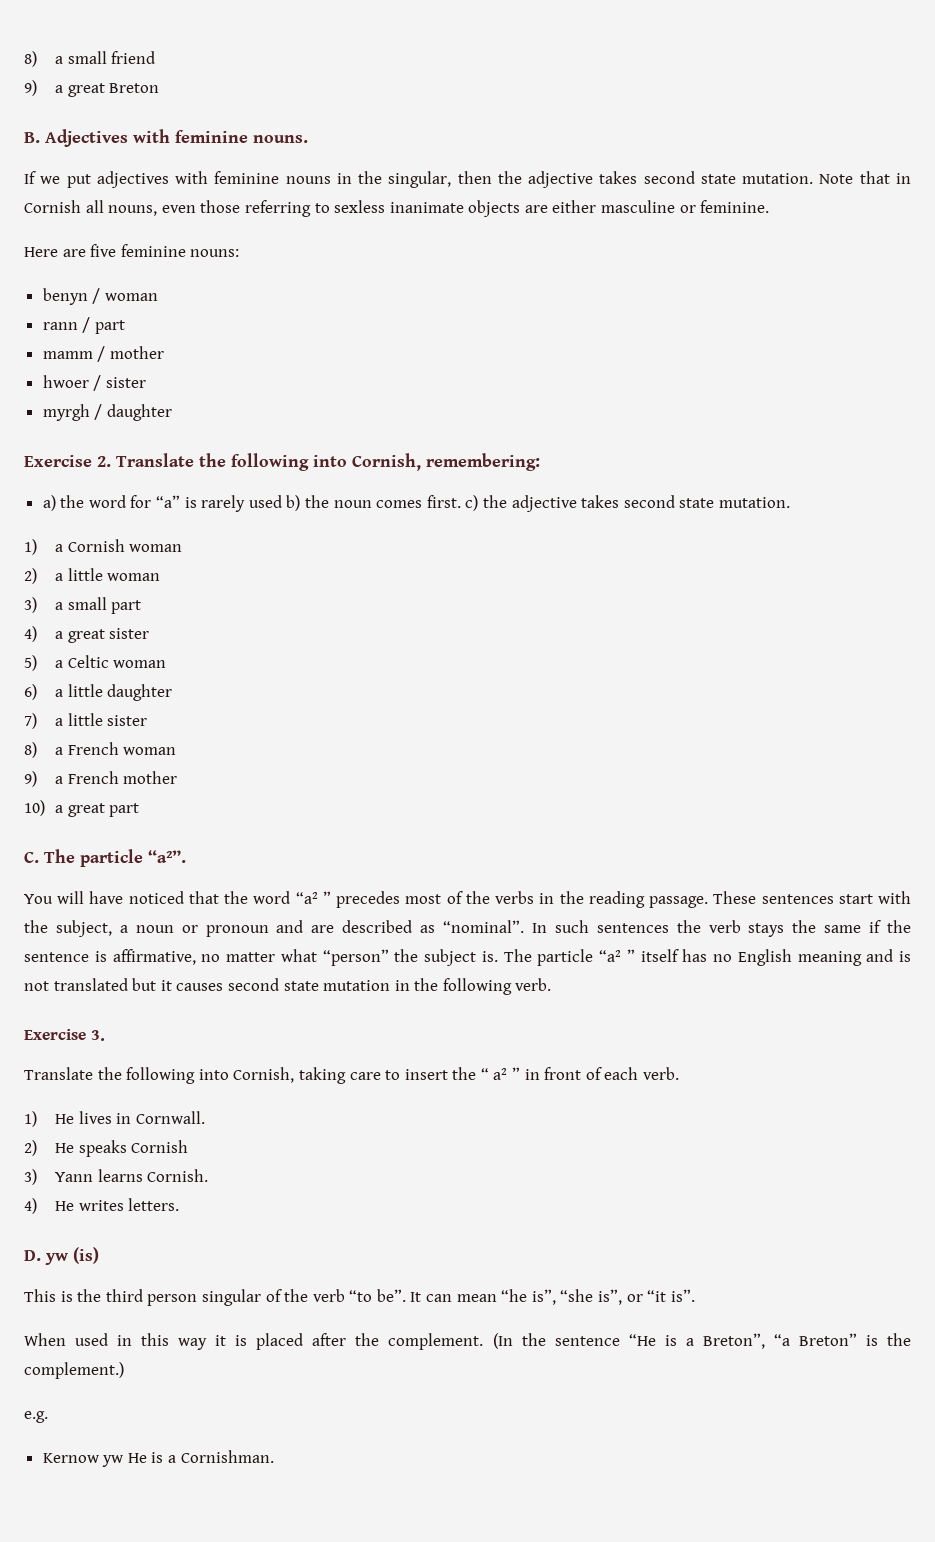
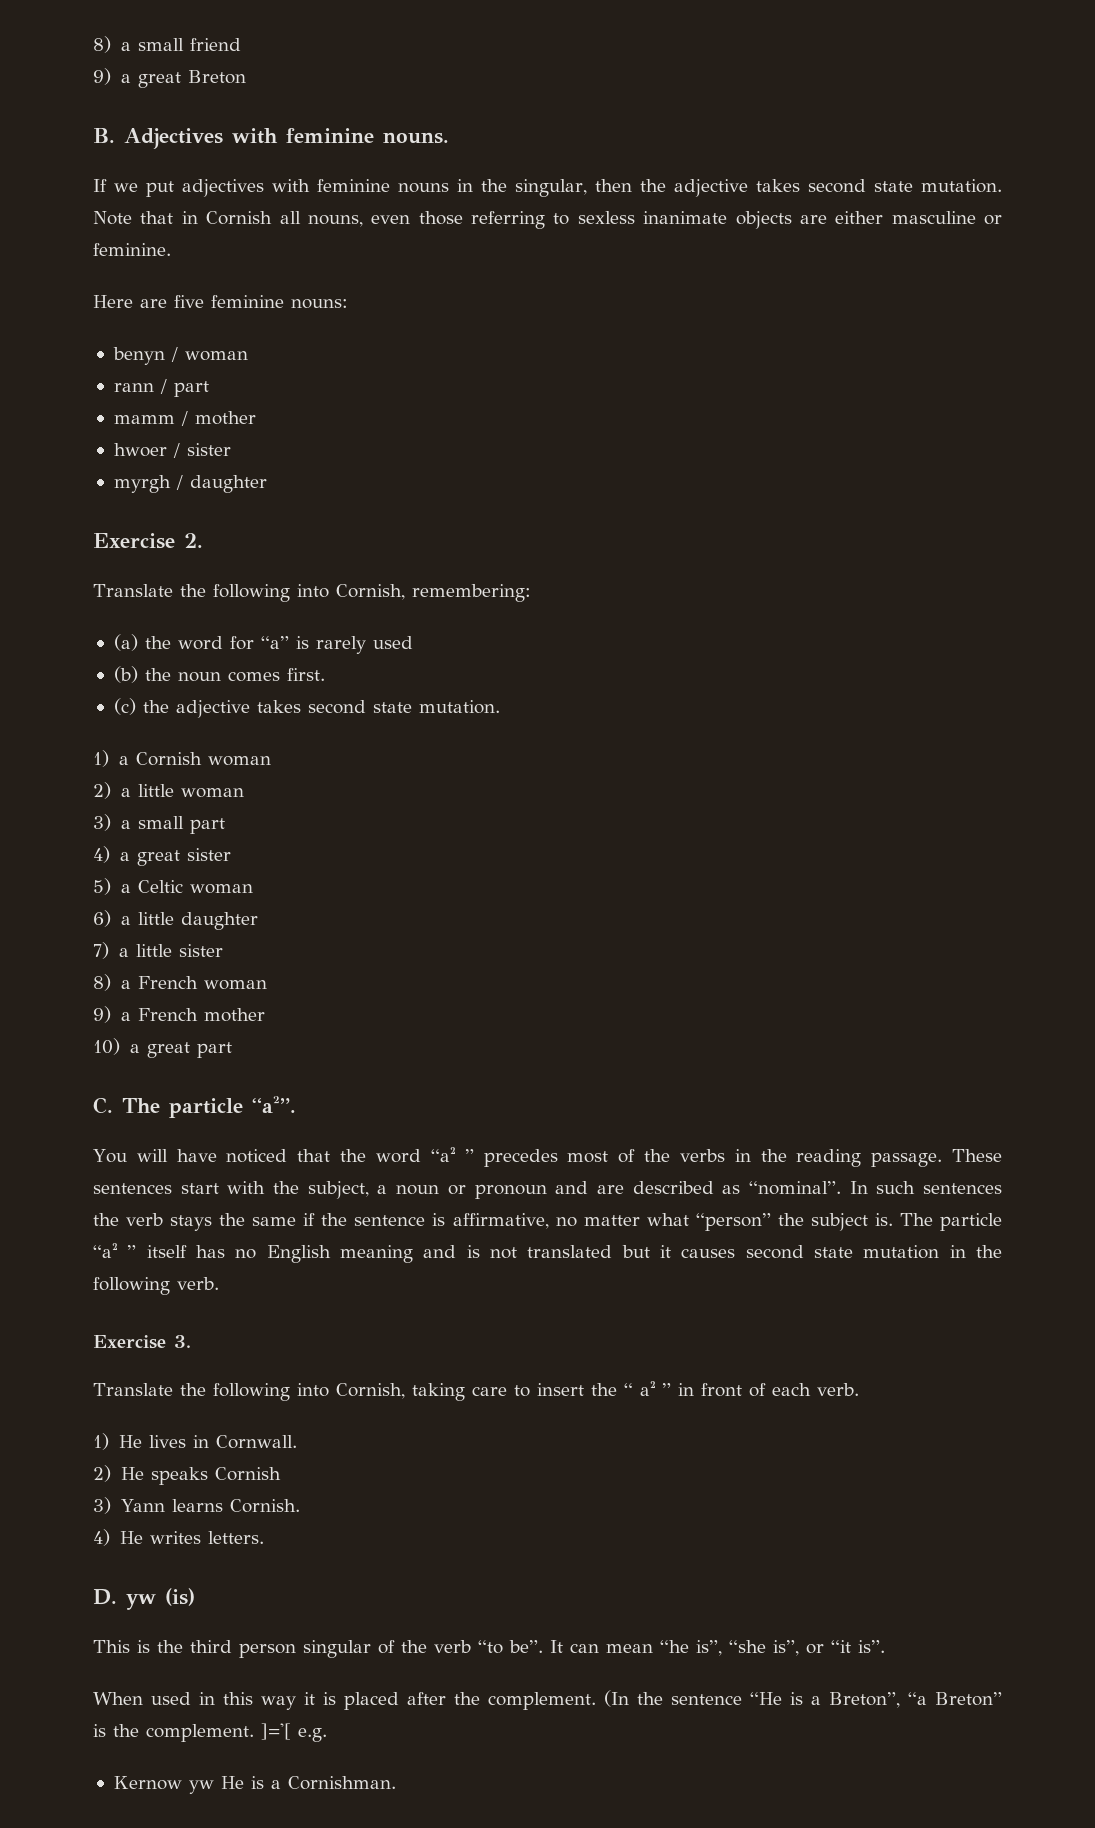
- Exercise 2. Translate the following into Cornish, remembering:
+ Exercise 2.
+ Translate the following into Cornish, remembering:
- a) the word for “a” is rarely used b) the noun comes first. c) the adjective takes second state mutation.
+ (a) the word for “a” is rarely used
+ (b) the noun comes first.
+ (c) the adjective takes second state mutation.
- (In the sentence “He is a Breton”, “a Breton” is the complement.)
- e.g.
+ (In the sentence “He is a Breton”, “a Breton” is the complement. ]='[ e.g.

